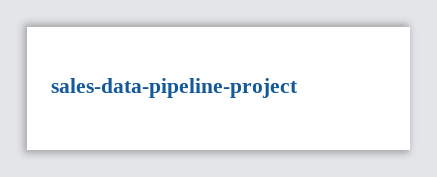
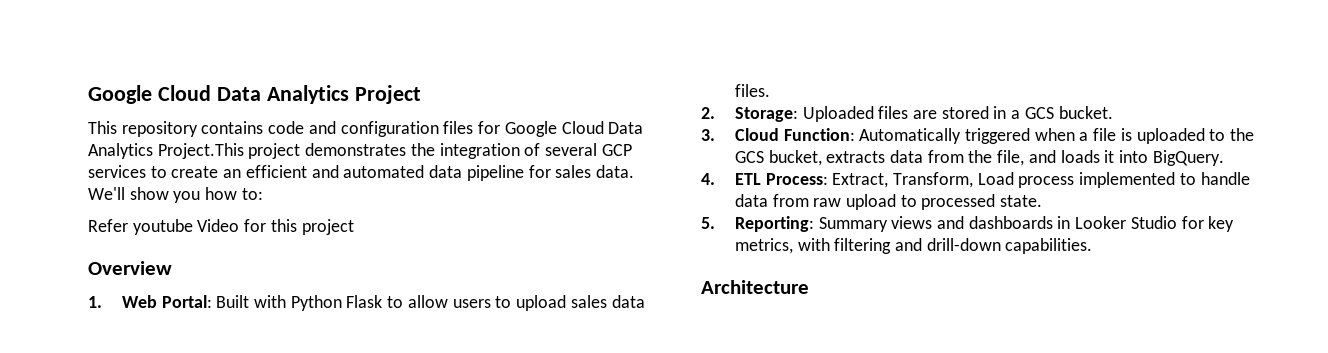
- sales-data-pipeline-project
+ Google Cloud Data Analytics Project
+ This repository contains code and configuration files for Google Cloud Data Analytics Project.This project demonstrates the integration of several GCP services to create an efficient and automated data pipeline for sales data. We'll show you how to:
+ Refer youtube Video for this project
+ Overview
+ 1. Web Portal: Built with Python Flask to allow users to upload sales data files.
+ 2. Storage: Uploaded files are stored in a GCS bucket.
+ 3. Cloud Function: Automatically triggered when a file is uploaded to the GCS bucket, extracts data from the file, and loads it into BigQuery.
+ 4. ETL Process: Extract, Transform, Load process implemented to handle data from raw upload to processed state.
+ 5. Reporting: Summary views and dashboards in Looker Studio for key metrics, with filtering and drill-down capabilities.
+ Architecture

